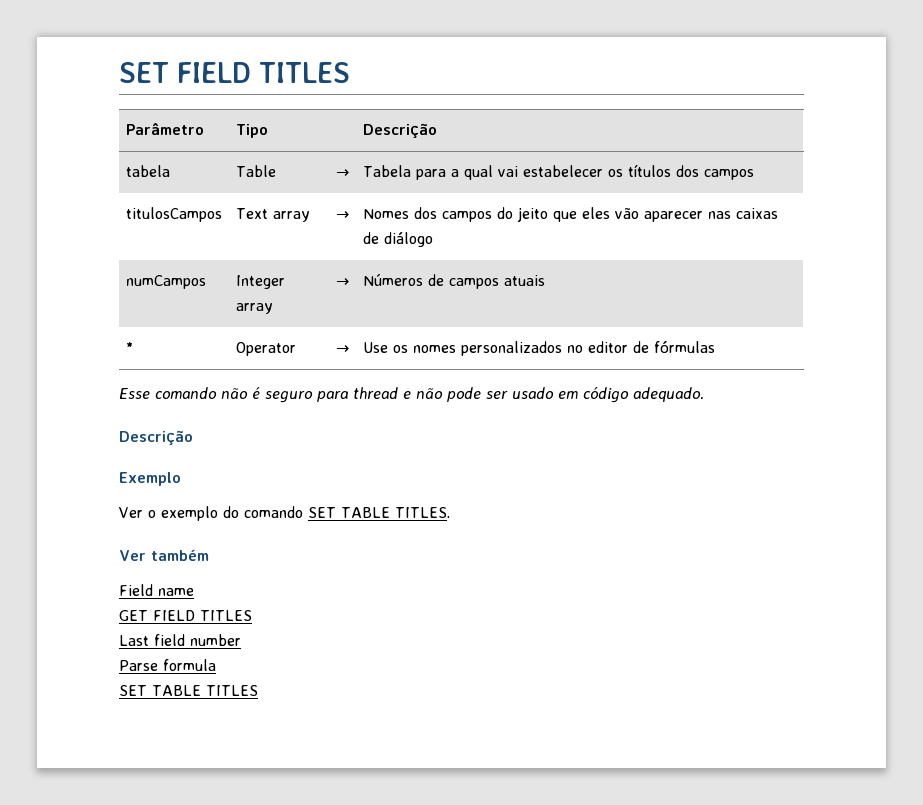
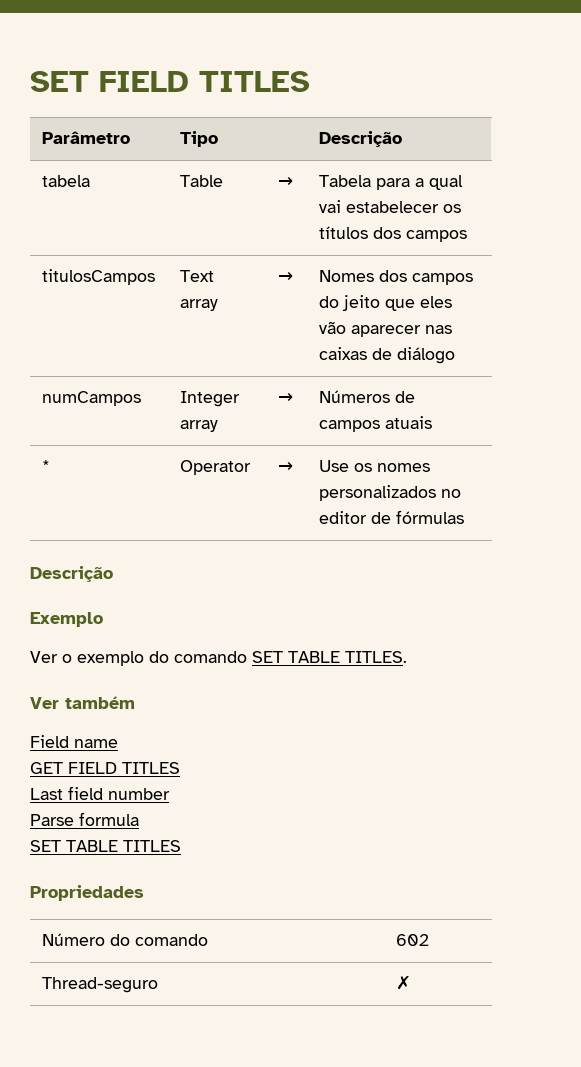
- Esse comando não é seguro para thread e não pode ser usado em código adequado.
+ Propriedades
+ Número do comando | 602
+ Thread-seguro | ✗

